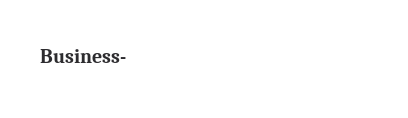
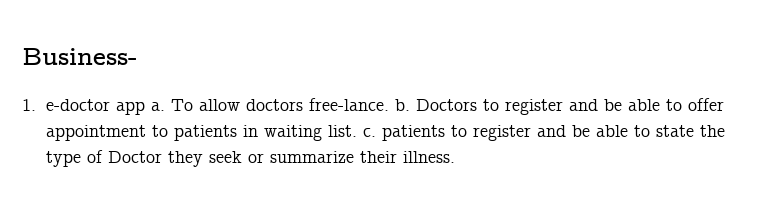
+ 1. e-doctor app a. To allow doctors free-lance. b. Doctors to register and be able to offer appointment to patients in waiting list. c. patients to register and be able to state the type of Doctor they seek or summarize their illness.

